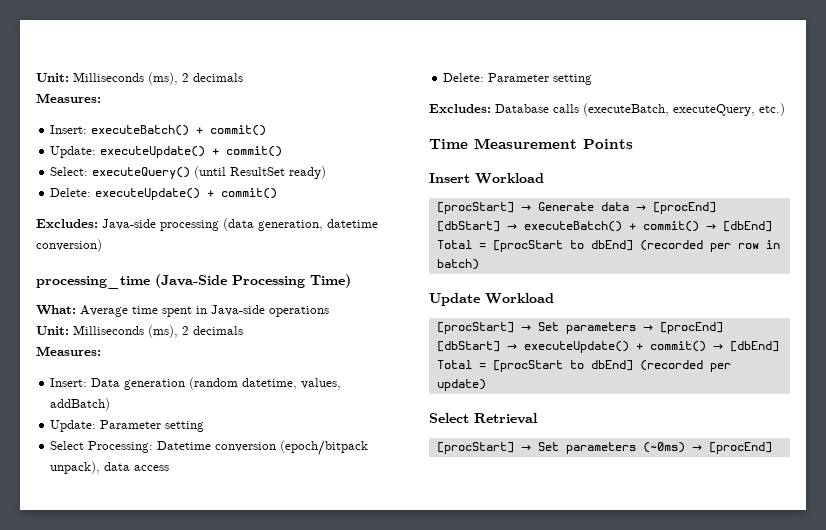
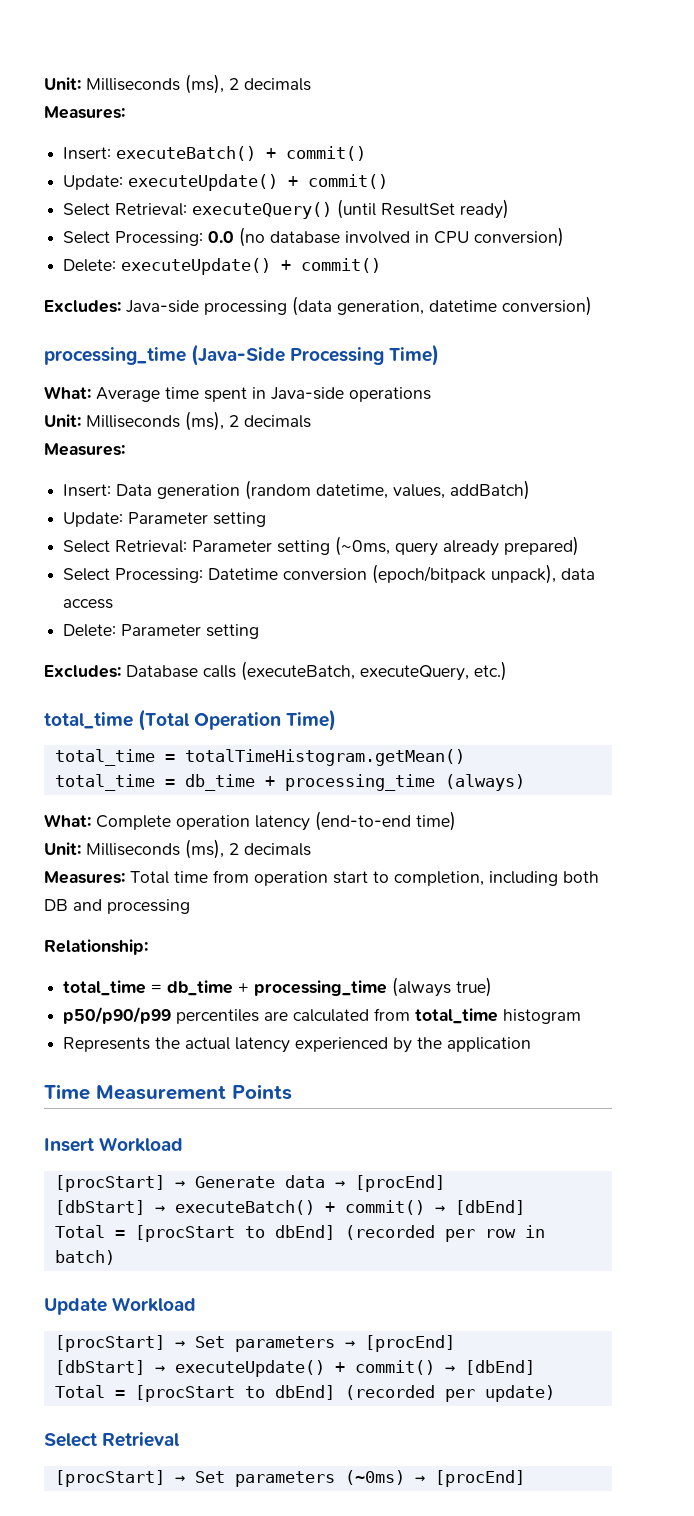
- Select: executeQuery() (until ResultSet ready)
+ Select Retrieval: executeQuery() (until ResultSet ready)
+ Select Processing: 0.0 (no database involved in CPU conversion)
+ Select Retrieval: Parameter setting (~0ms, query already prepared)
+ total_time (Total Operation Time)
+ total_time = totalTimeHistogram.getMean()
+ total_time = db_time + processing_time (always)
+ What: Complete operation latency (end-to-end time)
+ Unit: Milliseconds (ms), 2 decimals
+ Measures: Total time from operation start to completion, including both DB and processing
+ Relationship:
+ total_time = db_time + processing_time (always true)
+ p50/p90/p99 percentiles are calculated from total_time histogram
+ Represents the actual latency experienced by the application

